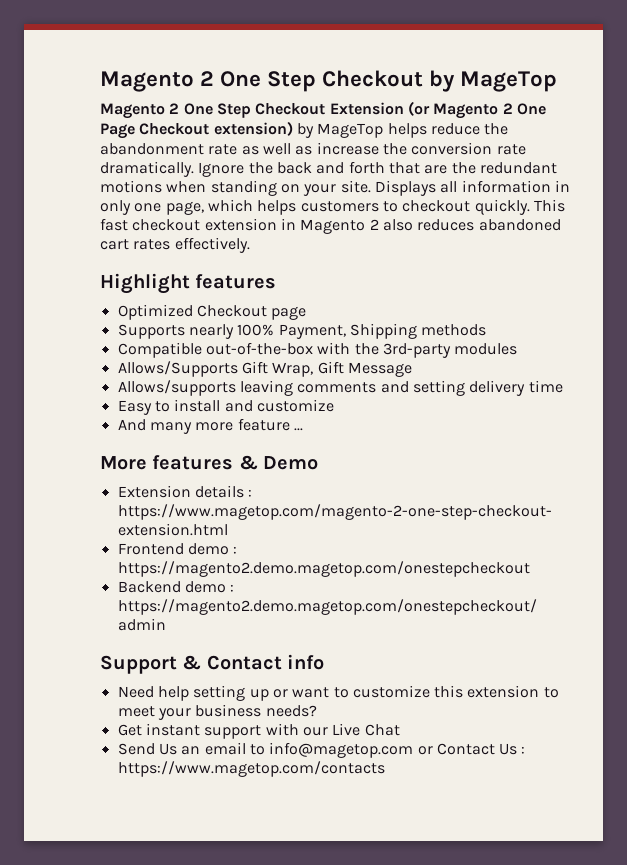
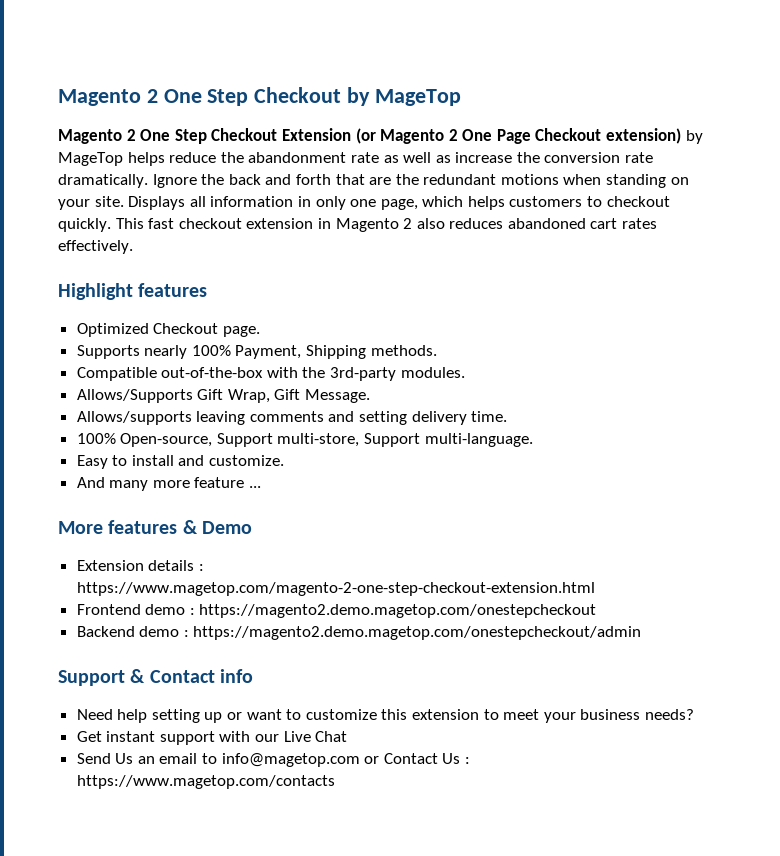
- Optimized Checkout page
+ Optimized Checkout page.
- Supports nearly 100% Payment, Shipping methods
+ Supports nearly 100% Payment, Shipping methods.
- Compatible out-of-the-box with the 3rd-party modules
+ Compatible out-of-the-box with the 3rd-party modules.
- Allows/Supports Gift Wrap, Gift Message
+ Allows/Supports Gift Wrap, Gift Message.
- Allows/supports leaving comments and setting delivery time
+ Allows/supports leaving comments and setting delivery time.
+ 100% Open-source, Support multi-store, Support multi-language.
- Easy to install and customize
+ Easy to install and customize.

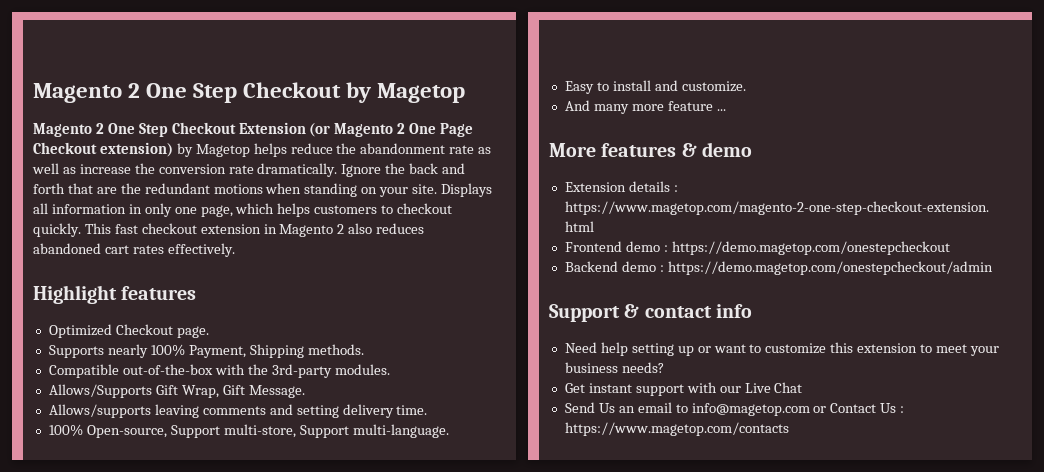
- Magento 2 One Step Checkout by MageTop
+ Magento 2 One Step Checkout by Magetop
- Magento 2 One Step Checkout Extension (or Magento 2 One Page Checkout extension) by MageTop helps reduce the abandonment rate as well as increase the conversion rate dramatically.
+ Magento 2 One Step Checkout Extension (or Magento 2 One Page Checkout extension) by Magetop helps reduce the abandonment rate as well as increase the conversion rate dramatically.
- More features & Demo
+ More features & demo
- Frontend demo : https://magento2.demo.magetop.com/onestepcheckout
+ Frontend demo : https://demo.magetop.com/onestepcheckout
- Backend demo : https://magento2.demo.magetop.com/onestepcheckout/admin
+ Backend demo : https://demo.magetop.com/onestepcheckout/admin
- Support & Contact info
+ Support & contact info

